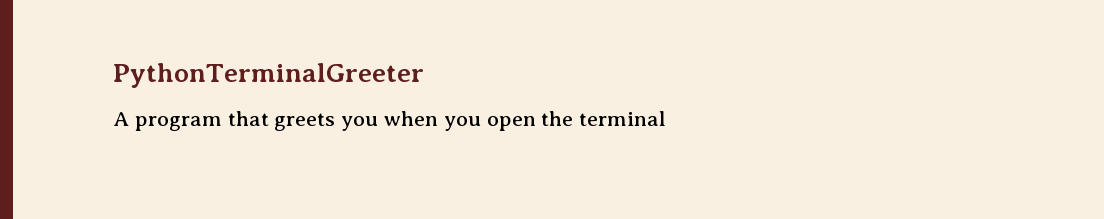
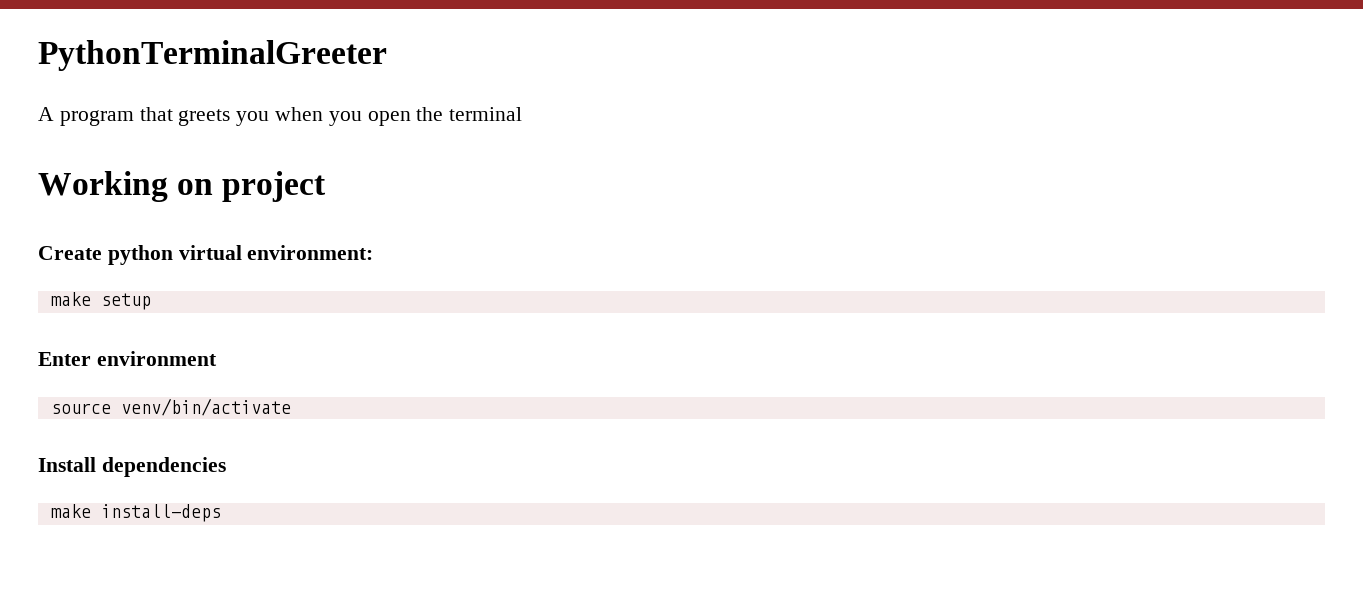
+ Working on project
+ Create python virtual environment:
+ make setup
+ Enter environment
+ source venv/bin/activate
+ Install dependencies
+ make install-deps

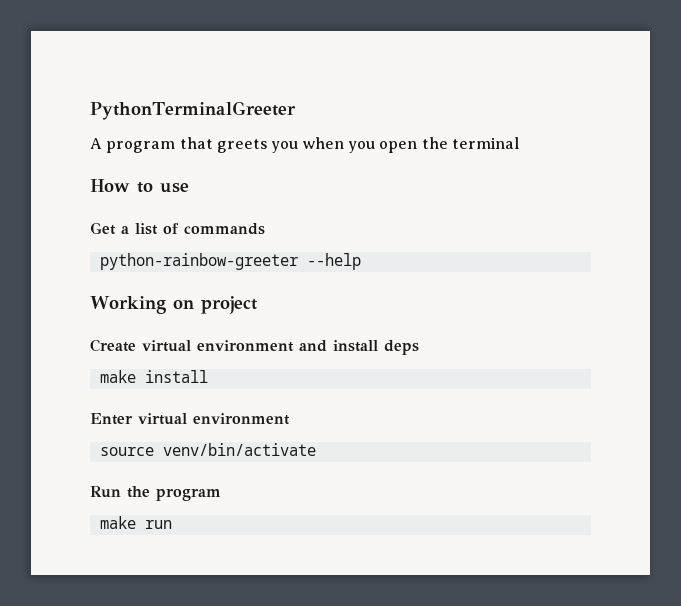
+ How to use
+ Get a list of commands
+ python-rainbow-greeter --help
- Create python virtual environment:
- make setup
+ Create virtual environment and install deps
+ make install
- Enter environment
+ Enter virtual environment
- Install dependencies
- make install-deps
+ Run the program
+ make run

